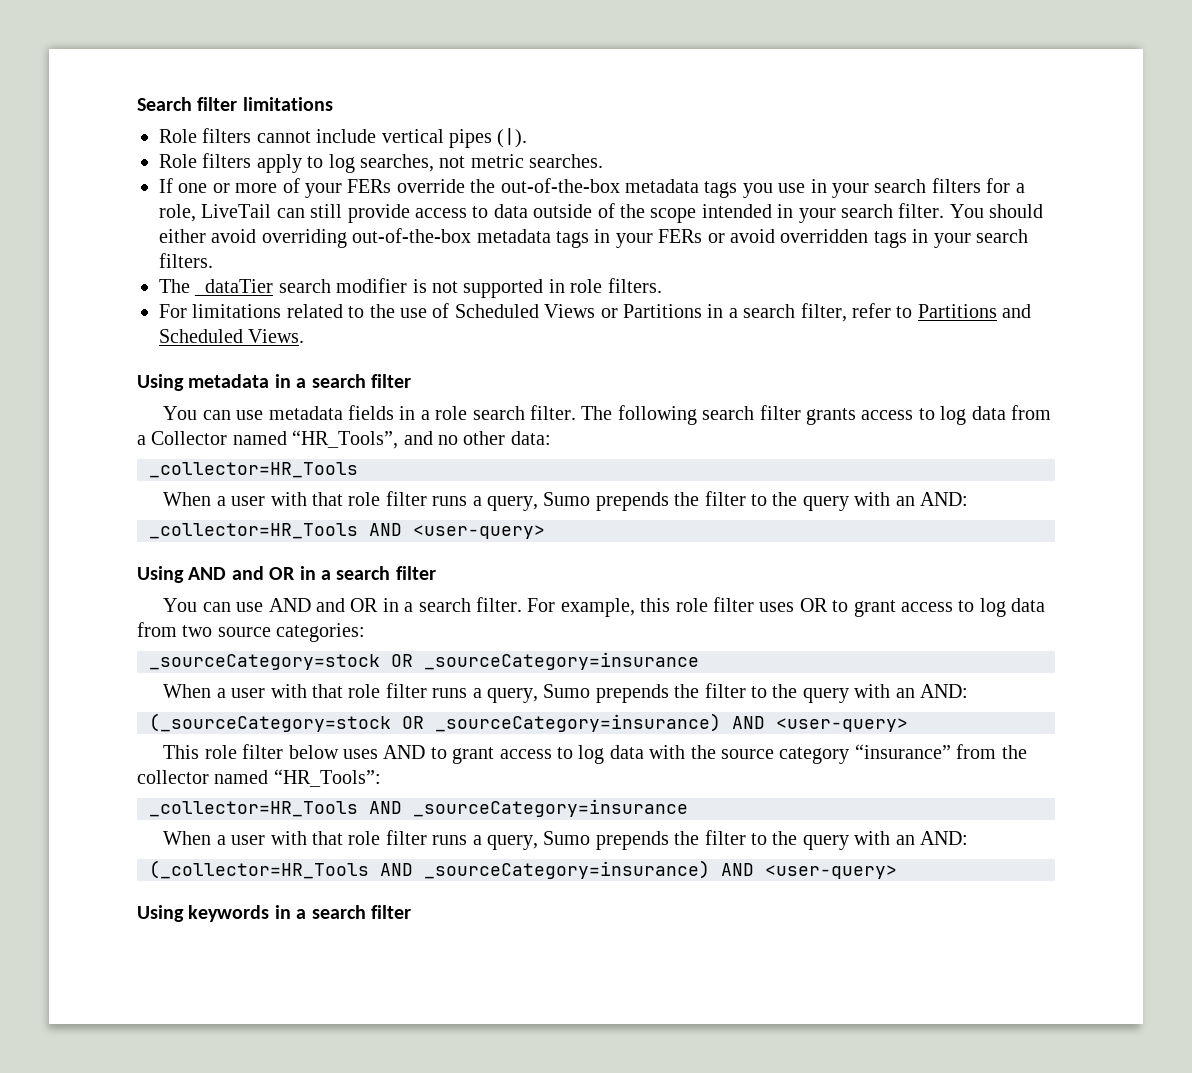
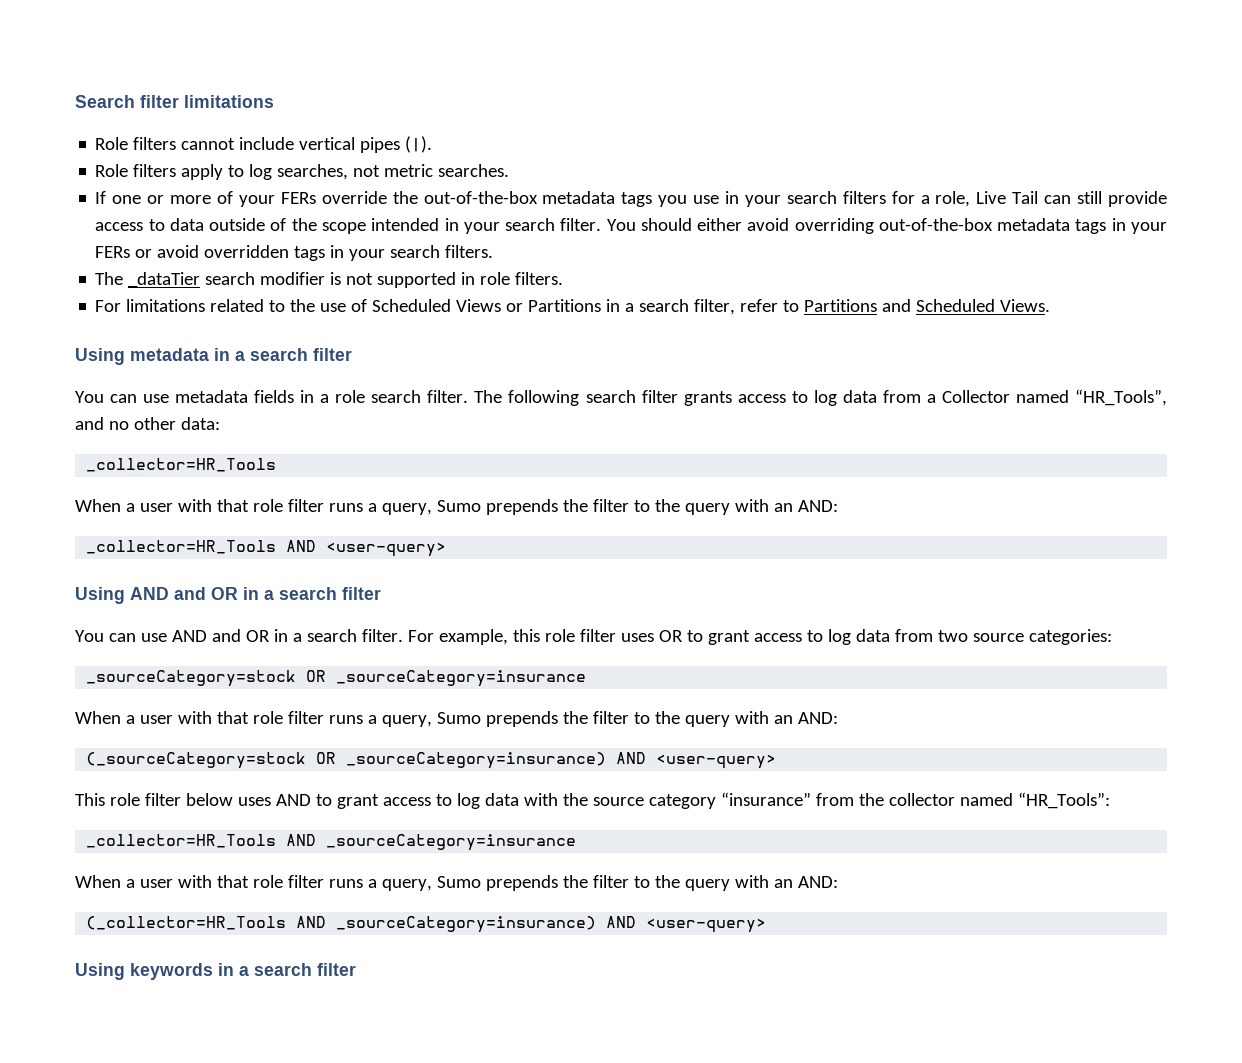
- If one or more of your FERs override the out-of-the-box metadata tags you use in your search filters for a role, LiveTail can still provide access to data outside of the scope intended in your search filter.
+ If one or more of your FERs override the out-of-the-box metadata tags you use in your search filters for a role, Live Tail can still provide access to data outside of the scope intended in your search filter.

